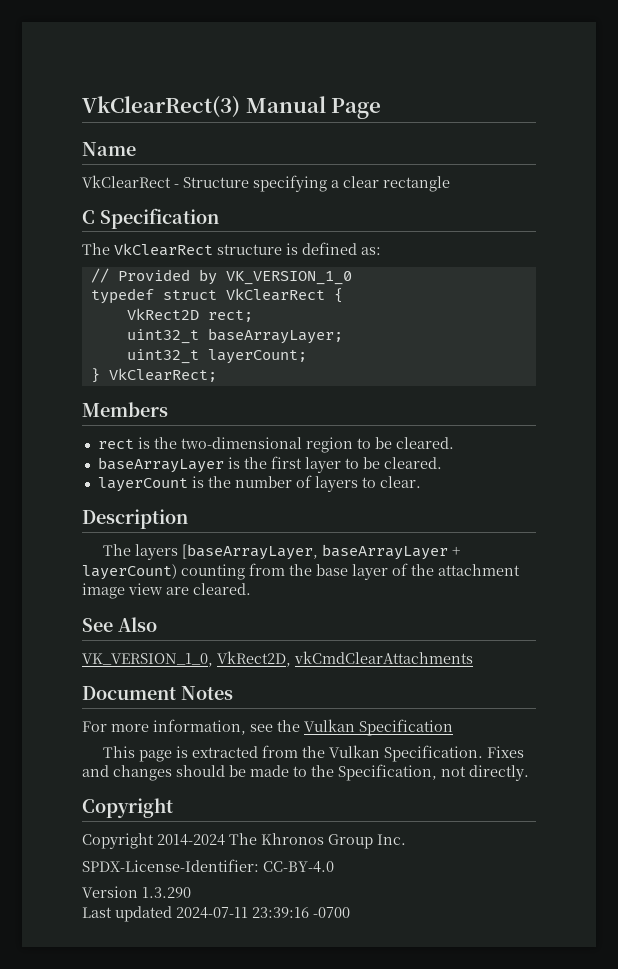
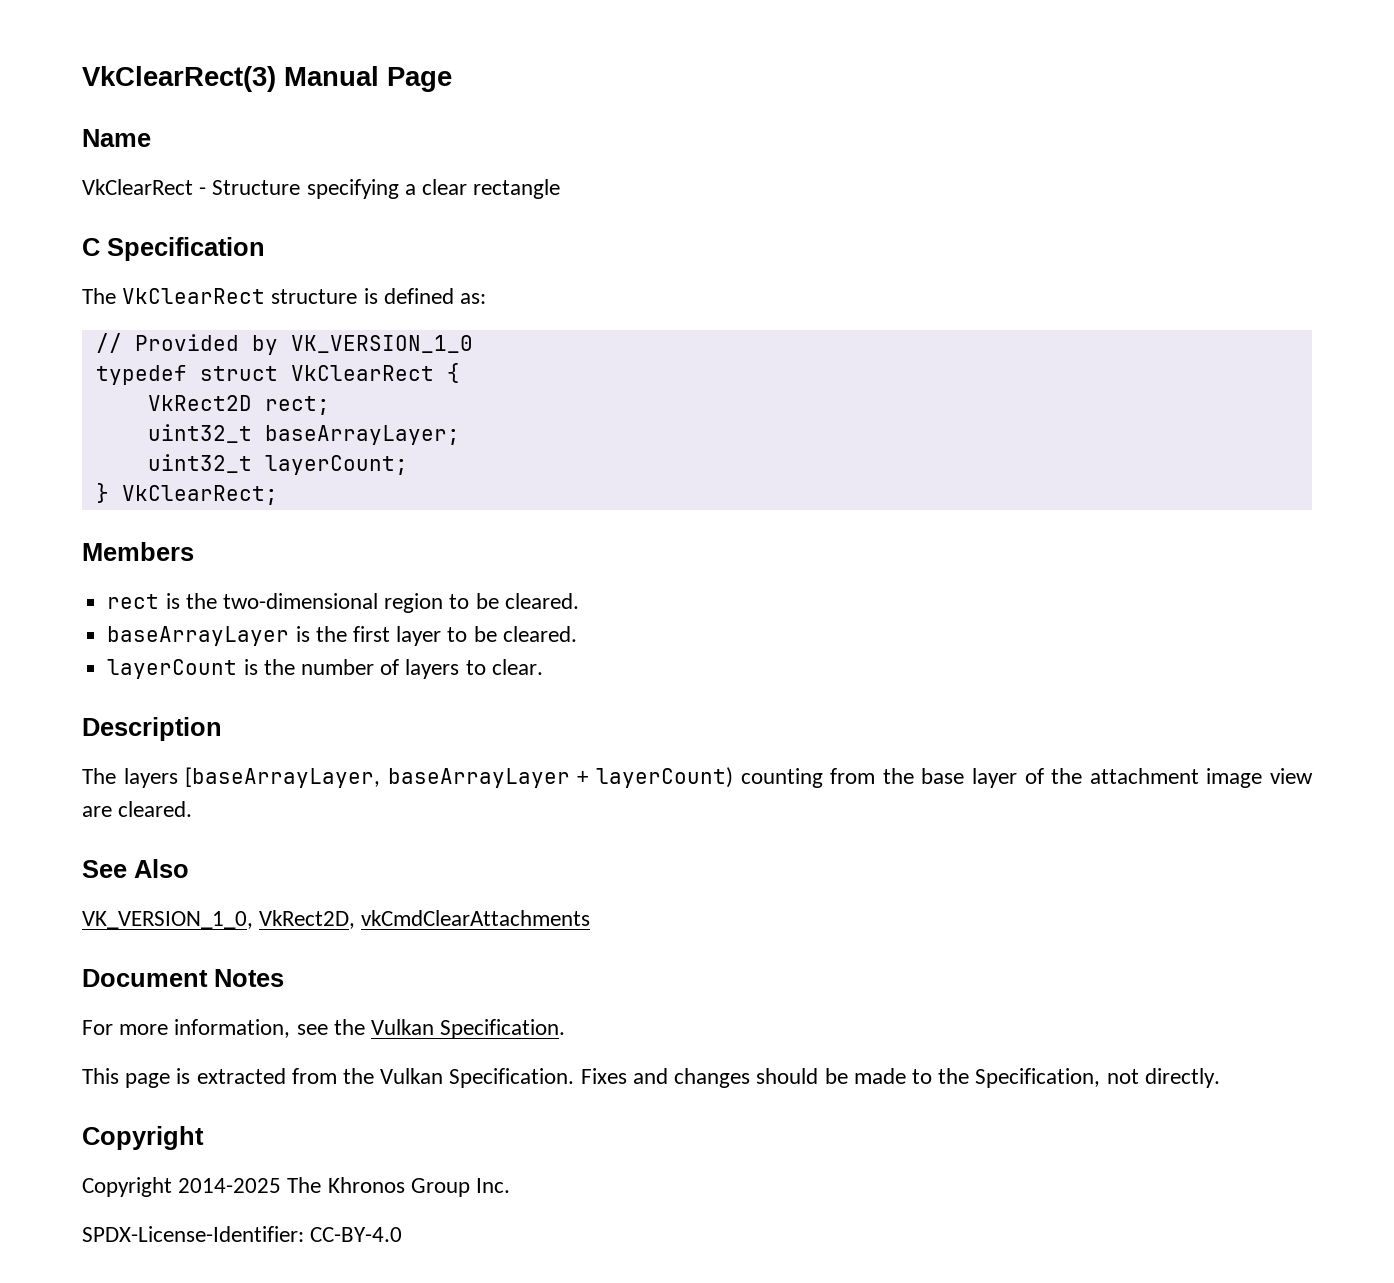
- For more information, see the Vulkan Specification
+ For more information, see the Vulkan Specification.
- Copyright 2014-2024 The Khronos Group Inc.
+ Copyright 2014-2025 The Khronos Group Inc.
- Version 1.3.290
- Last updated 2024-07-11 23:39:16 -0700

